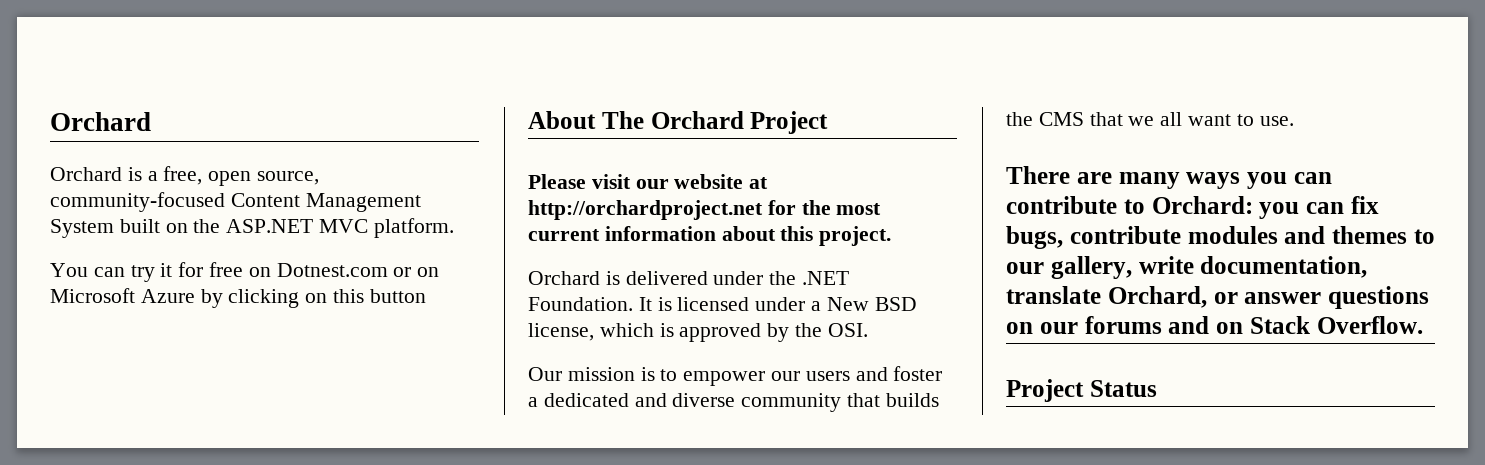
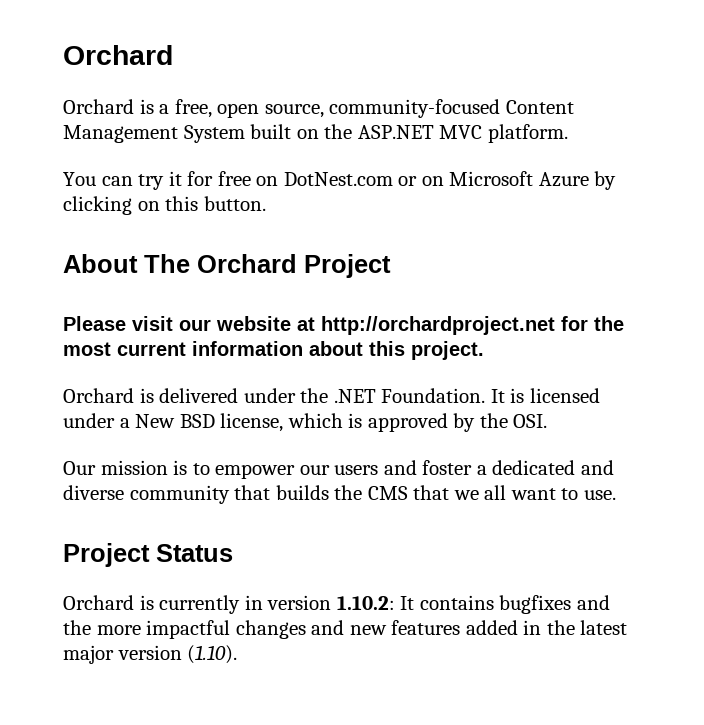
- You can try it for free on Dotnest.com or on Microsoft Azure by clicking on this button
+ You can try it for free on DotNest.com or on Microsoft Azure by clicking on this button.
- There are many ways you can contribute to Orchard: you can fix bugs, contribute modules and themes to our gallery, write documentation, translate Orchard, or answer questions on our forums and on Stack Overflow.
  Project Status
+ Orchard is currently in version 1.10.2: It contains bugfixes and the more impactful changes and new features added in the latest major version (1.10).

